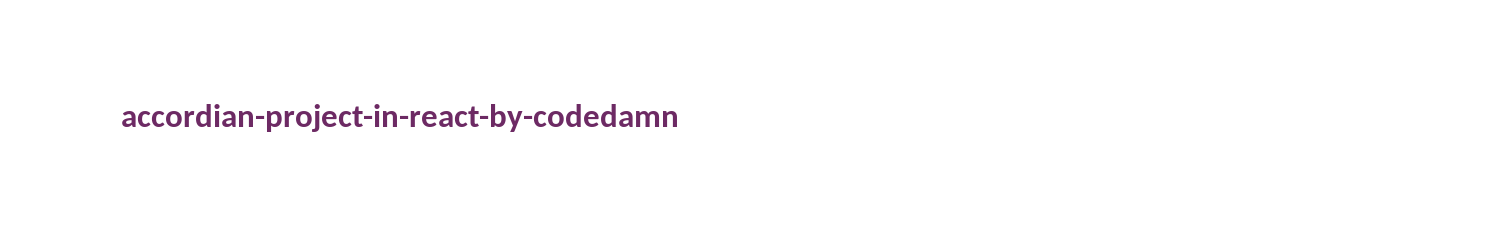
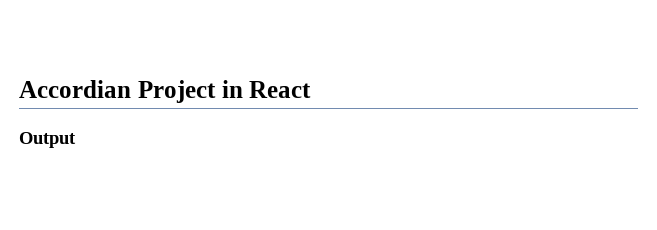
- accordian-project-in-react-by-codedamn
+ Accordian Project in React
+ Output

